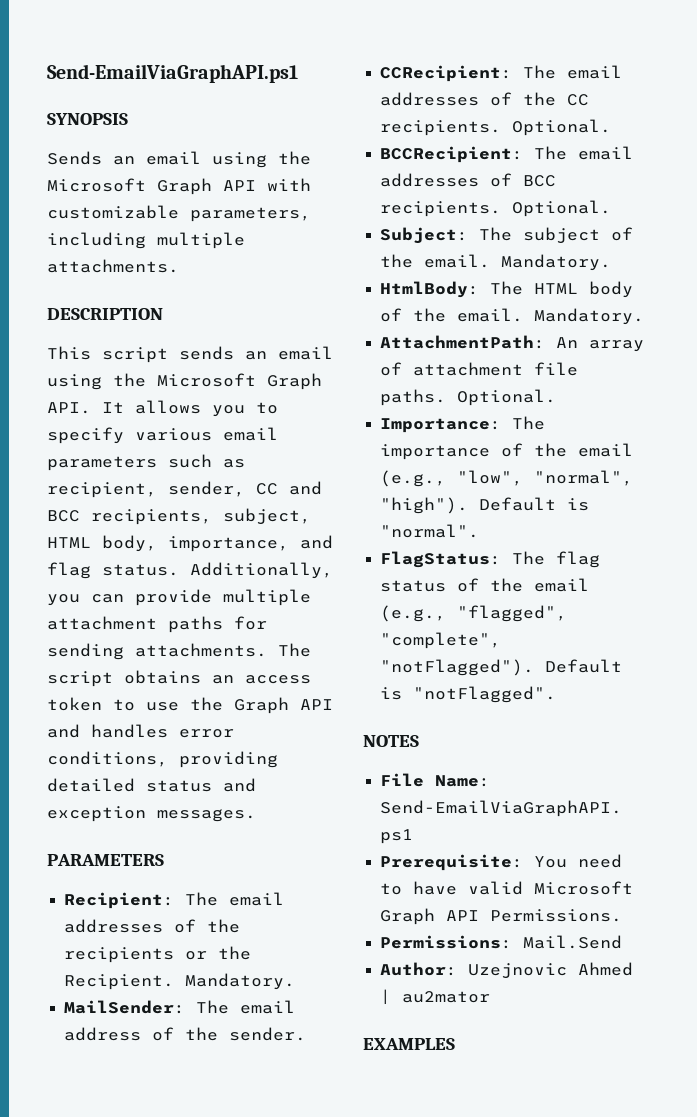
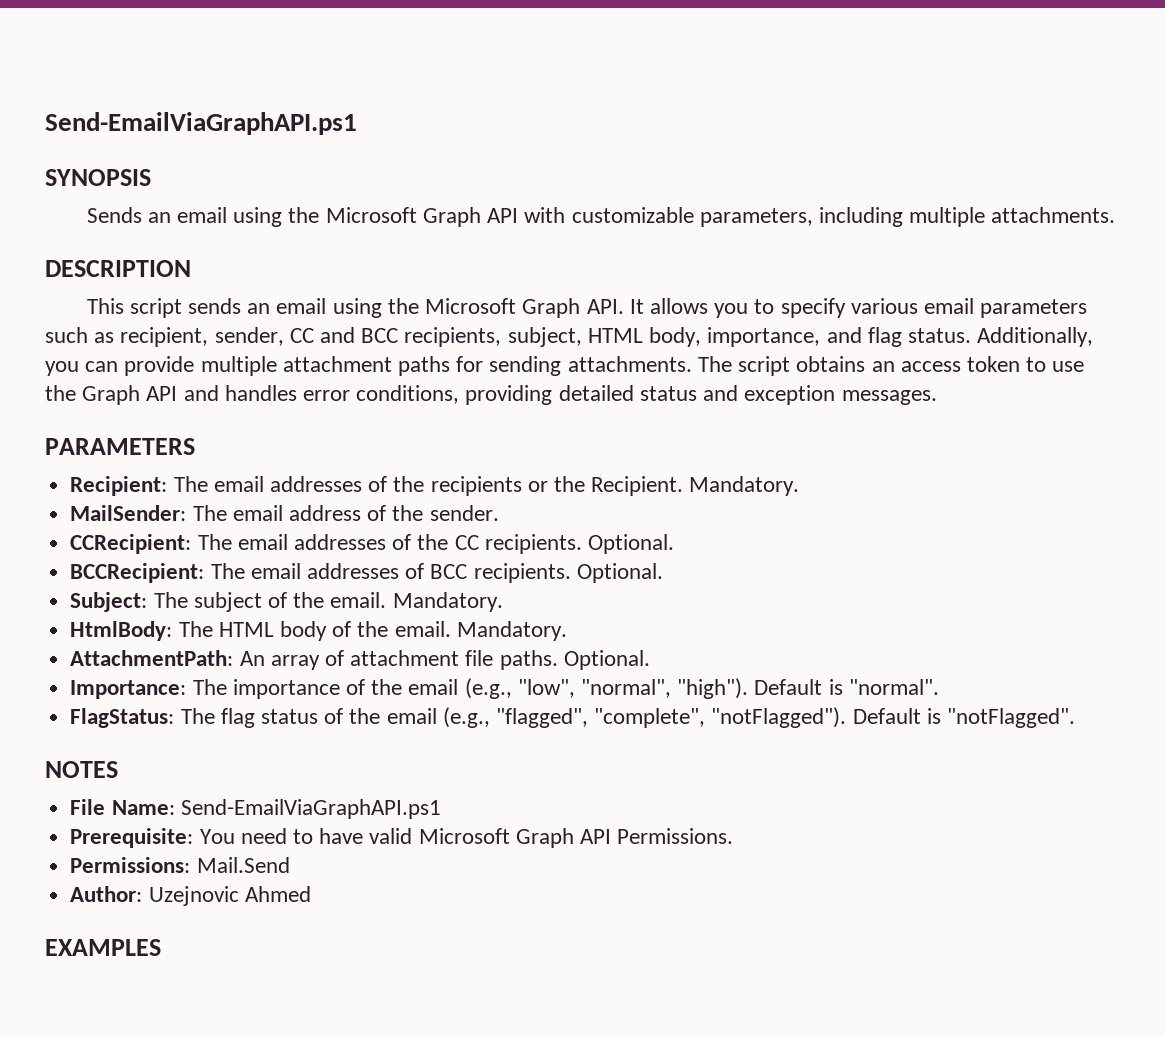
- Author: Uzejnovic Ahmed | au2mator
+ Author: Uzejnovic Ahmed

